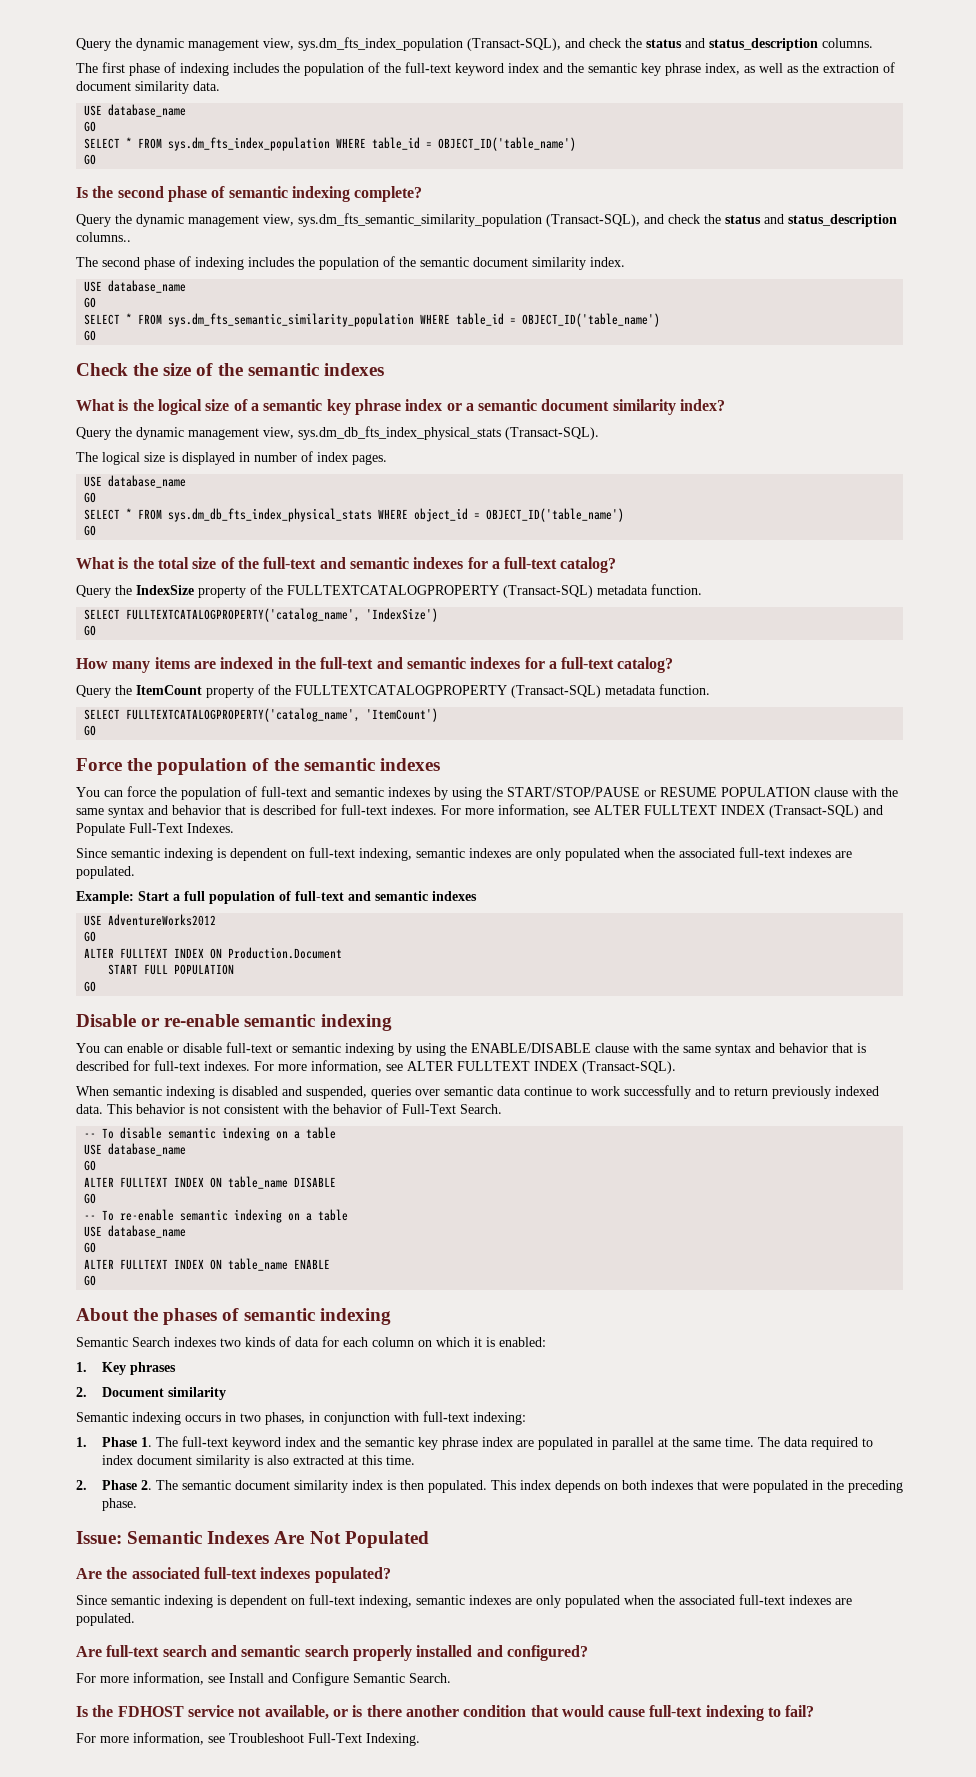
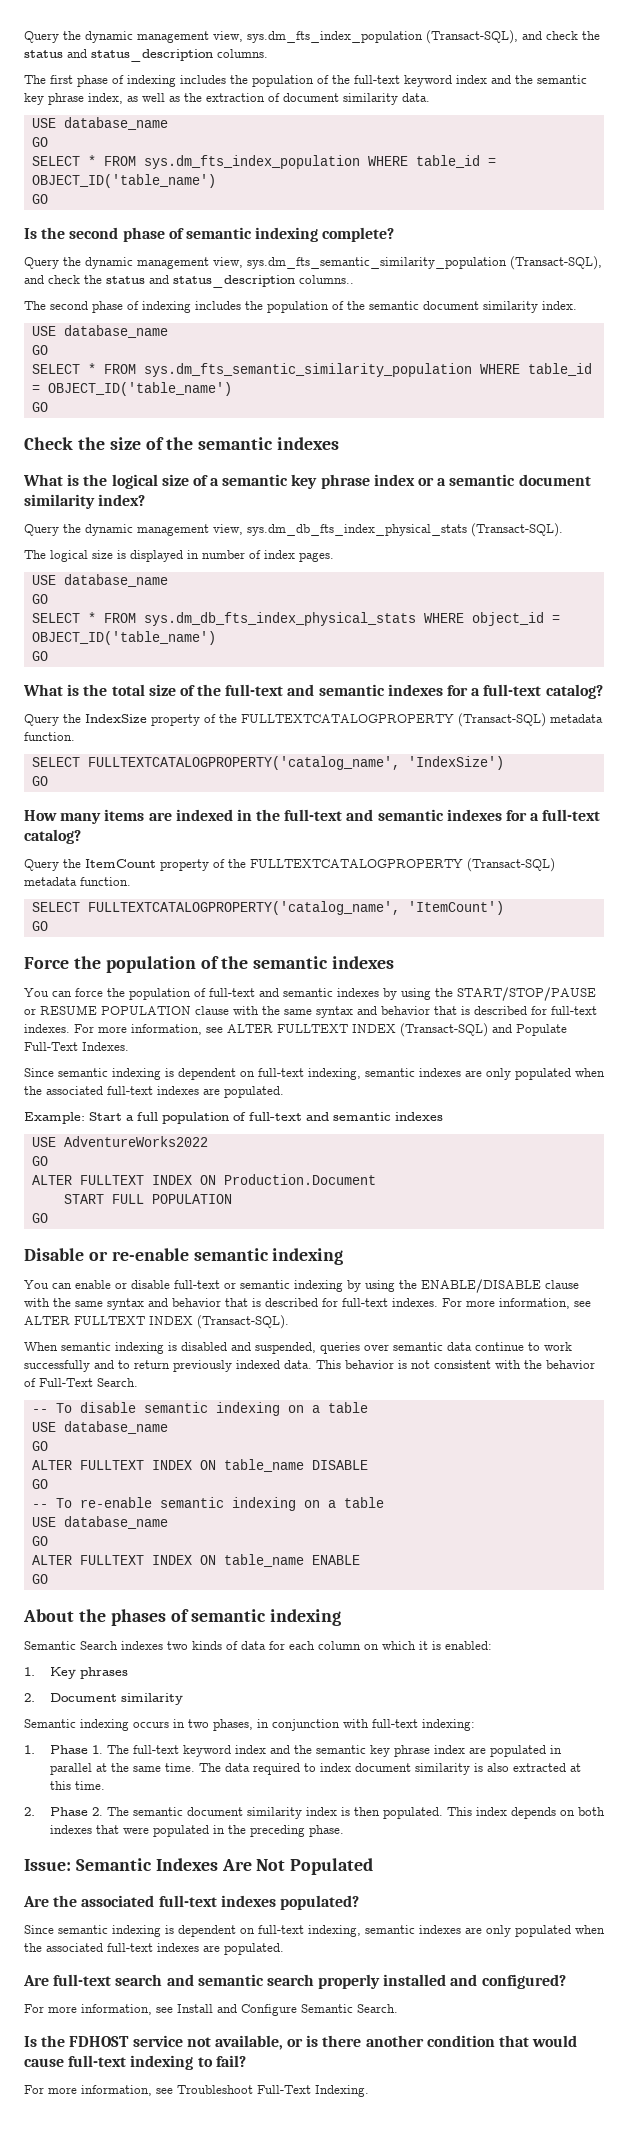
- USE AdventureWorks2012
+ USE AdventureWorks2022

